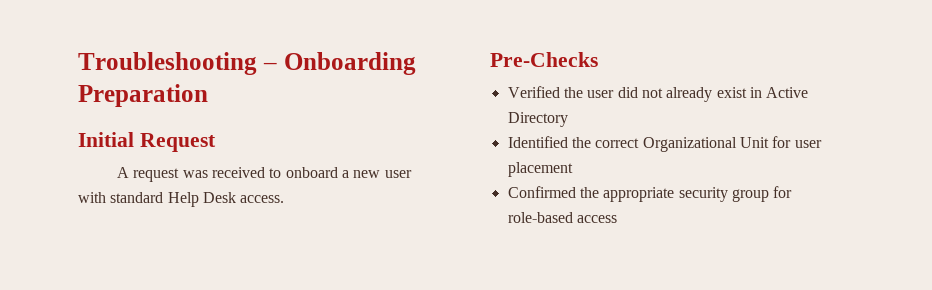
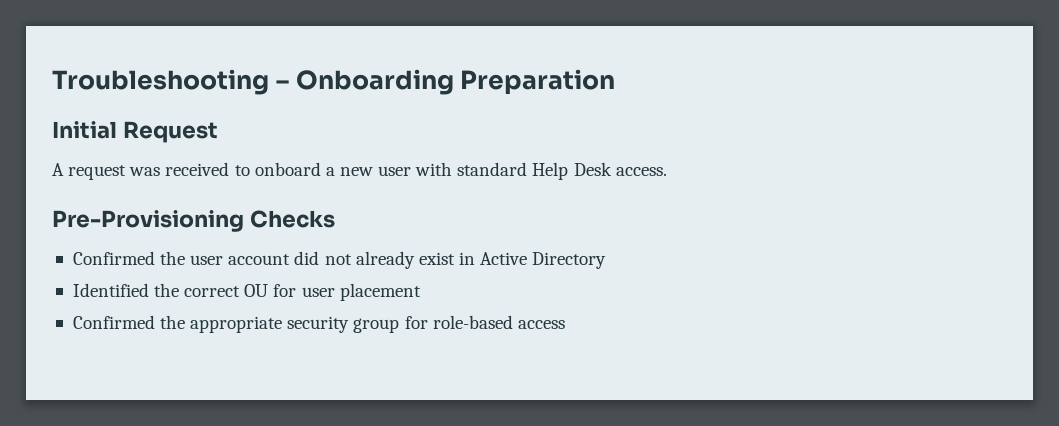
- Pre-Checks
- Verified the user did not already exist in Active Directory
+ Pre-Provisioning Checks
+ Confirmed the user account did not already exist in Active Directory
- Identified the correct Organizational Unit for user placement
+ Identified the correct OU for user placement

